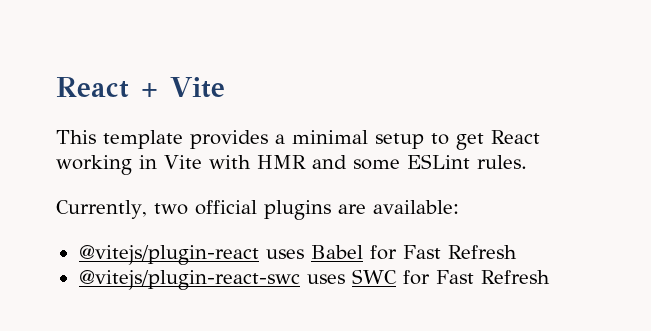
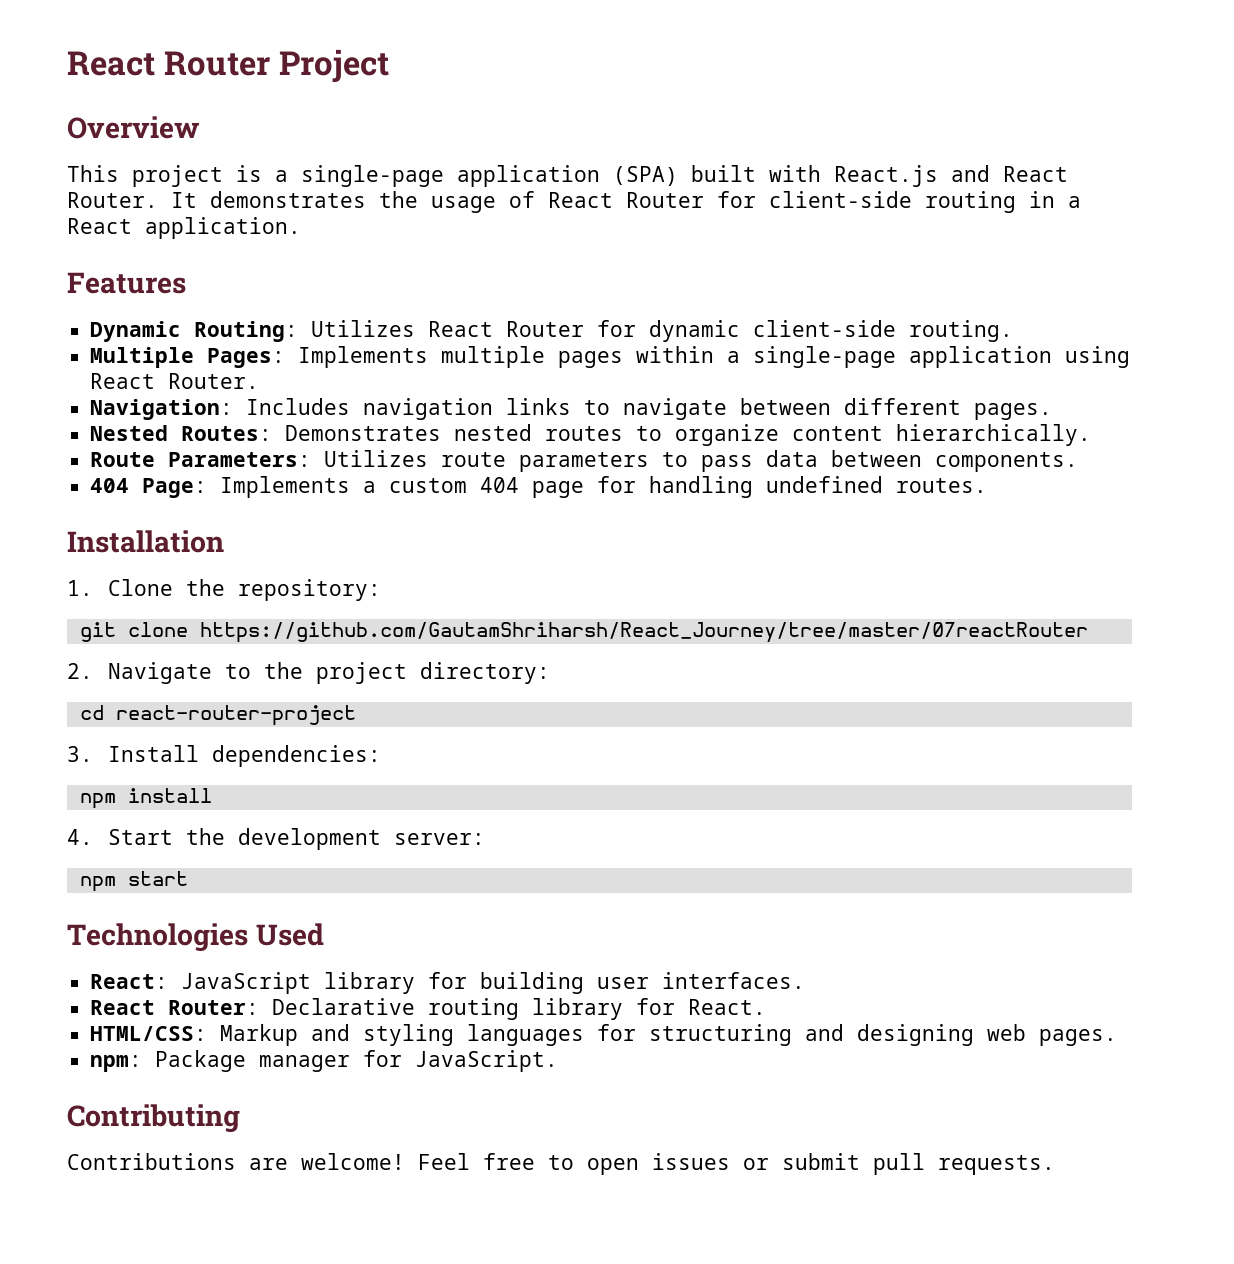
- React + Vite
- This template provides a minimal setup to get React working in Vite with HMR and some ESLint rules.
- Currently, two official plugins are available:
- @vitejs/plugin-react uses Babel for Fast Refresh
- @vitejs/plugin-react-swc uses SWC for Fast Refresh
+ React Router Project
+ Overview
+ This project is a single-page application (SPA) built with React.js and React Router. It demonstrates the usage of React Router for client-side routing in a React application.
+ Features
+ Dynamic Routing: Utilizes React Router for dynamic client-side routing.
+ Multiple Pages: Implements multiple pages within a single-page application using React Router.
+ Navigation: Includes navigation links to navigate between different pages.
+ Nested Routes: Demonstrates nested routes to organize content hierarchically.
+ Route Parameters: Utilizes route parameters to pass data between components.
+ 404 Page: Implements a custom 404 page for handling undefined routes.
+ Installation
+ 1. Clone the repository:
+ git clone https://github.com/GautamShriharsh/React_Journey/tree/master/07reactRouter
+ 2. Navigate to the project directory:
+ cd react-router-project
+ 3. Install dependencies:
+ npm install
+ 4. Start the development server:
+ npm start
+ Technologies Used
+ React: JavaScript library for building user interfaces.
+ React Router: Declarative routing library for React.
+ HTML/CSS: Markup and styling languages for structuring and designing web pages.
+ npm: Package manager for JavaScript.
+ Contributing
+ Contributions are welcome! Feel free to open issues or submit pull requests.

